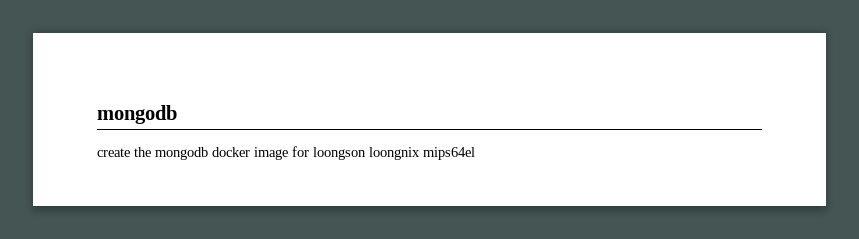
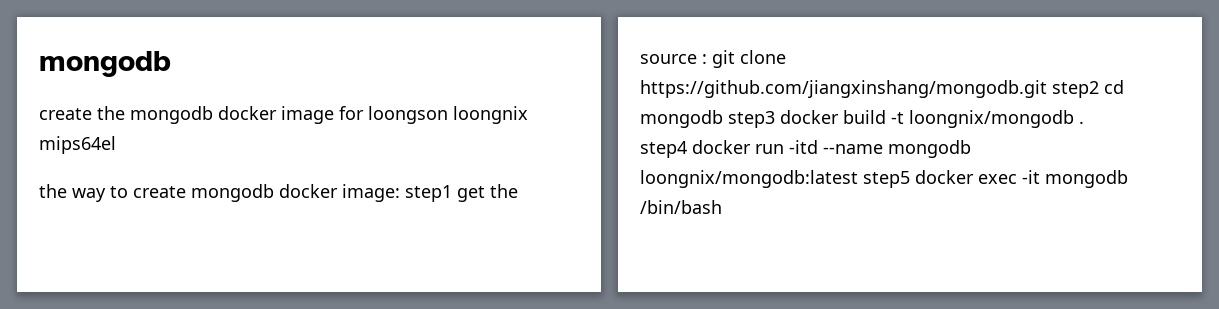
+ the way to create mongodb docker image: step1 get the source : git clone https://github.com/jiangxinshang/mongodb.git step2 cd mongodb step3 docker build -t loongnix/mongodb . step4 docker run -itd --name mongodb loongnix/mongodb:latest step5 docker exec -it mongodb /bin/bash

